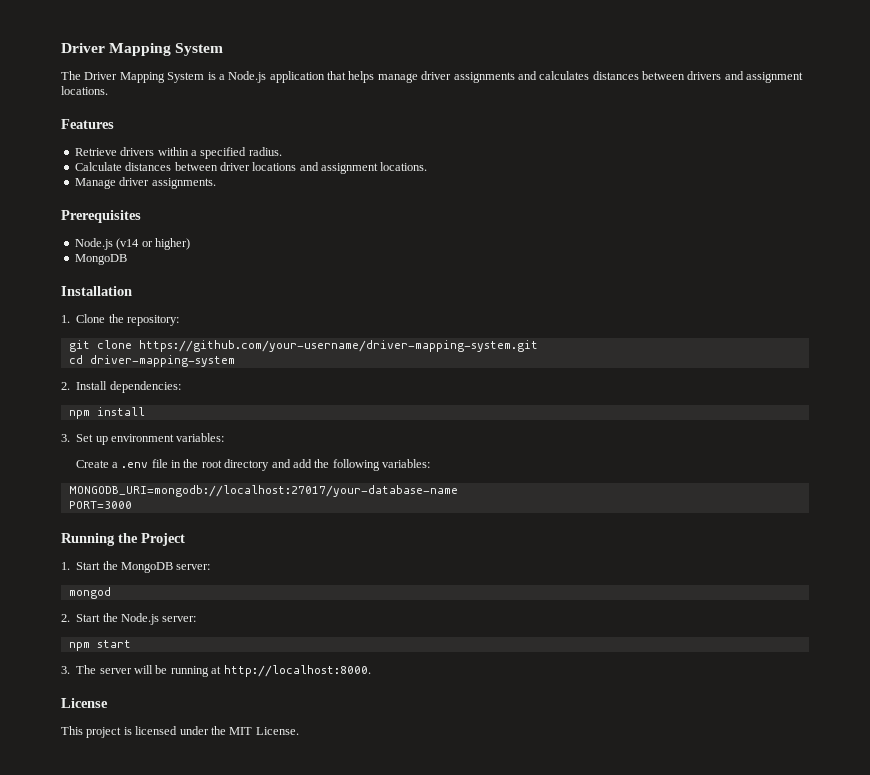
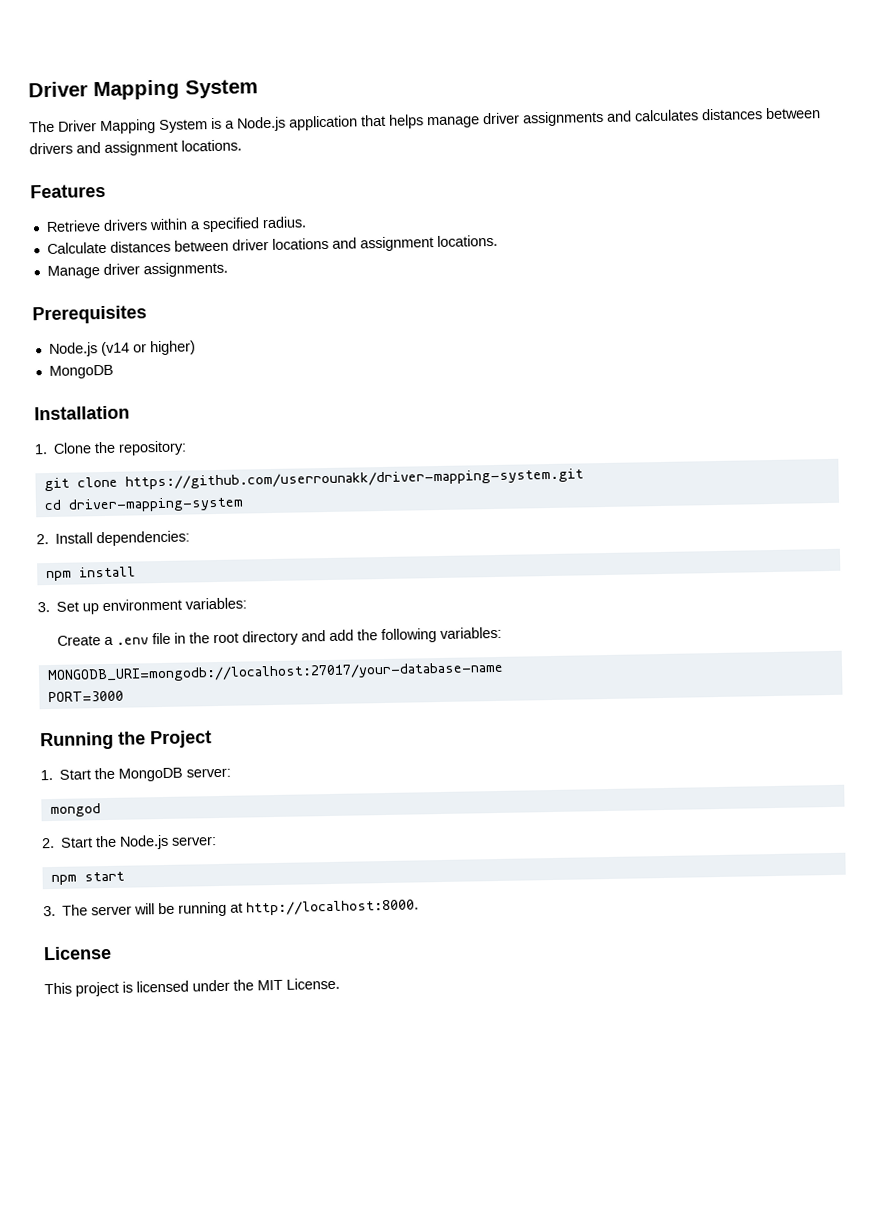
- git clone https://github.com/your-username/driver-mapping-system.git
+ git clone https://github.com/userrounakk/driver-mapping-system.git

